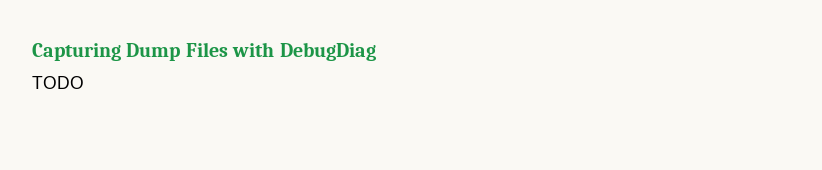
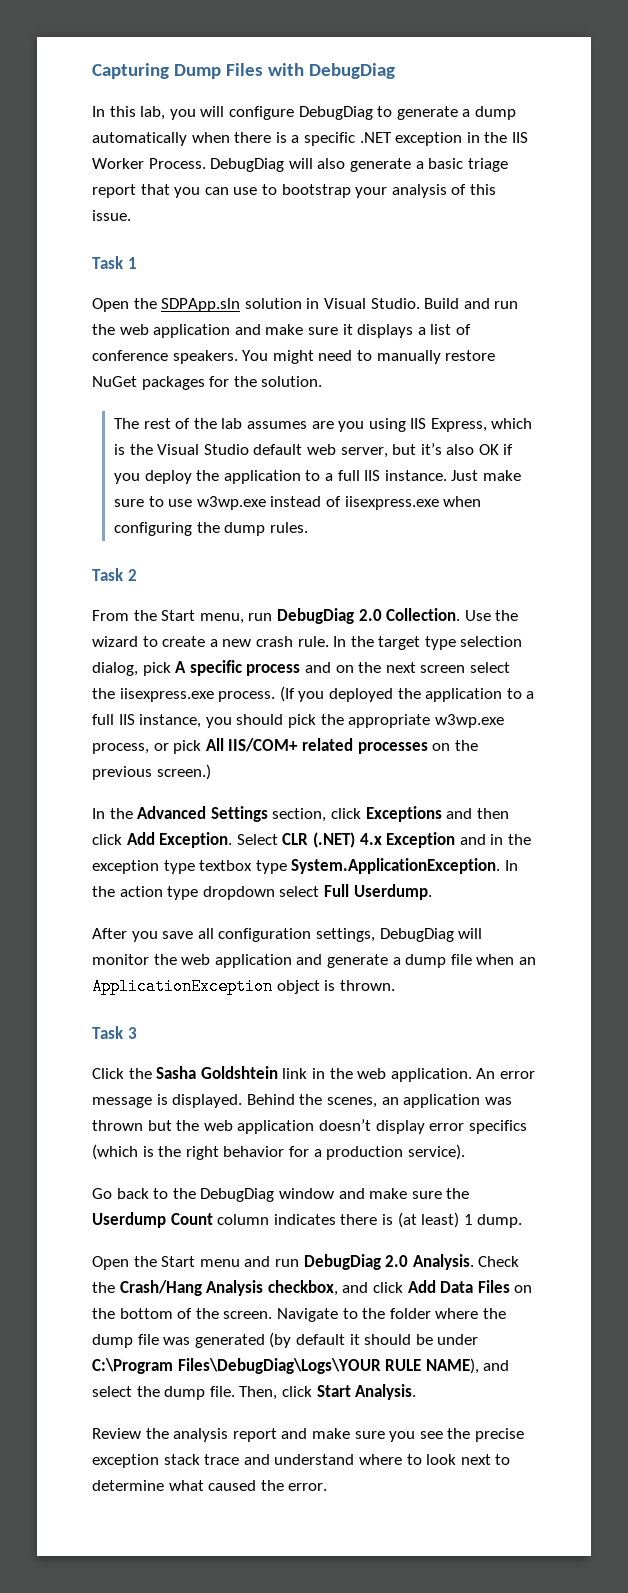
- TODO
+ In this lab, you will configure DebugDiag to generate a dump automatically when there is a specific .NET exception in the IIS Worker Process. DebugDiag will also generate a basic triage report that you can use to bootstrap your analysis of this issue.
+ Task 1
+ Open the SDPApp.sln solution in Visual Studio. Build and run the web application and make sure it displays a list of conference speakers. You might need to manually restore NuGet packages for the solution.
+ The rest of the lab assumes are you using IIS Express, which is the Visual Studio default web server, but it’s also OK if you deploy the application to a full IIS instance. Just make sure to use w3wp.exe instead of iisexpress.exe when configuring the dump rules.
+ Task 2
+ From the Start menu, run DebugDiag 2.0 Collection. Use the wizard to create a new crash rule. In the target type selection dialog, pick A specific process and on the next screen select the iisexpress.exe process. (If you deployed the application to a full IIS instance, you should pick the appropriate w3wp.exe process, or pick All IIS/COM+ related processes on the previous screen.)
+ In the Advanced Settings section, click Exceptions and then click Add Exception. Select CLR (.NET) 4.x Exception and in the exception type textbox type System.ApplicationException. In the action type dropdown select Full Userdump.
+ After you save all configuration settings, DebugDiag will monitor the web application and generate a dump file when an ApplicationException object is thrown.
+ Task 3
+ Click the Sasha Goldshtein link in the web application. An error message is displayed. Behind the scenes, an application was thrown but the web application doesn’t display error specifics (which is the right behavior for a production service).
+ Go back to the DebugDiag window and make sure the Userdump Count column indicates there is (at least) 1 dump.
+ Open the Start menu and run DebugDiag 2.0 Analysis. Check the Crash/Hang Analysis checkbox, and click Add Data Files on the bottom of the screen. Navigate to the folder where the dump file was generated (by default it should be under C:\Program Files\DebugDiag\Logs\YOUR RULE NAME), and select the dump file. Then, click Start Analysis.
+ Review the analysis report and make sure you see the precise exception stack trace and understand where to look next to determine what caused the error.

